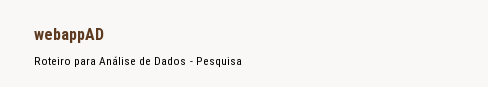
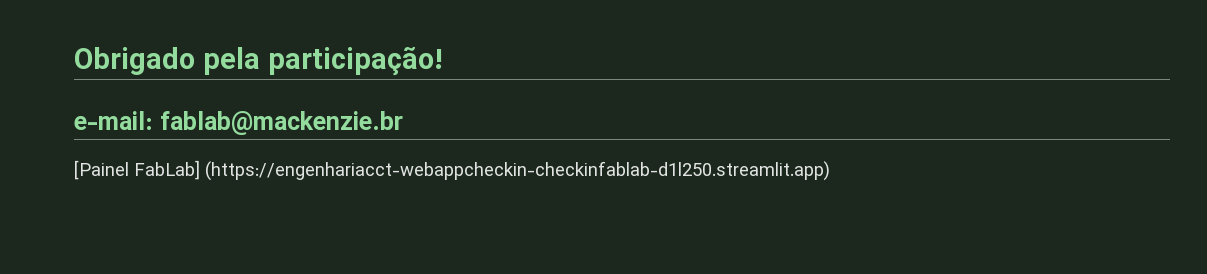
- webappAD
- Roteiro para Análise de Dados - Pesquisa
+ Obrigado pela participação!
+ e-mail: fablab@mackenzie.br
+ [Painel FabLab] (https://engenhariacct-webappcheckin-checkinfablab-d1l250.streamlit.app)

